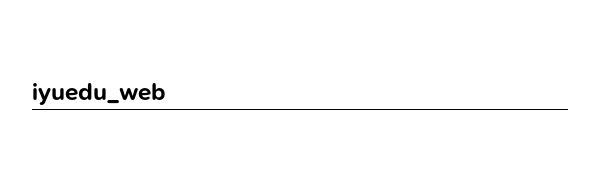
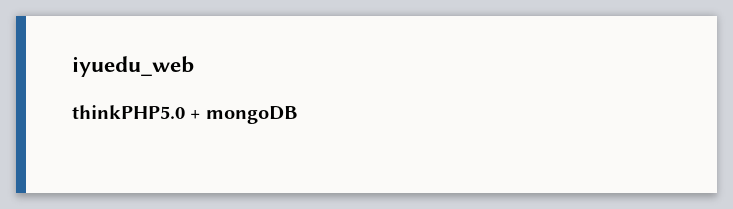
+ thinkPHP5.0 + mongoDB

